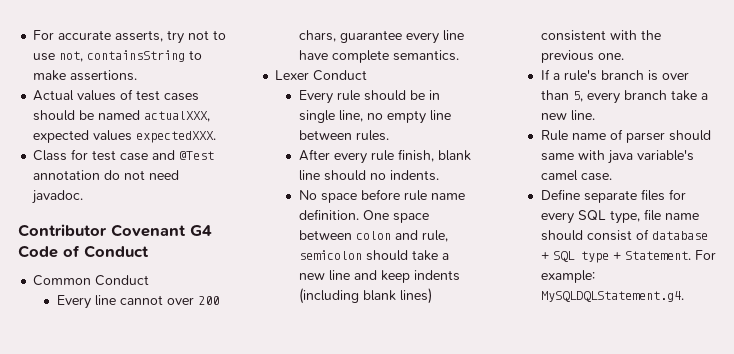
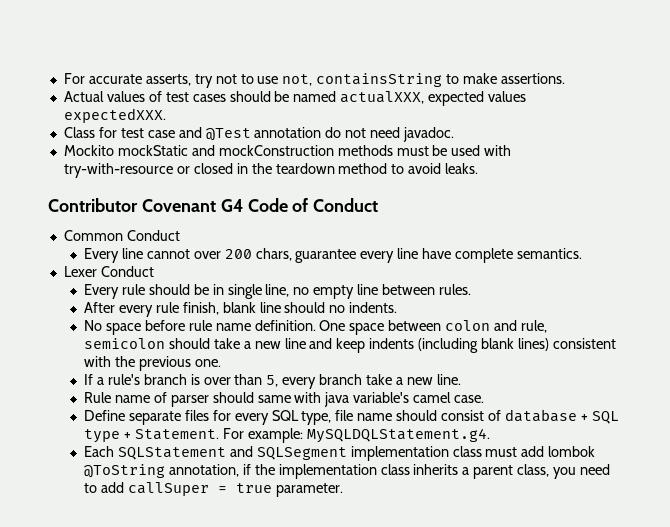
+ Mockito mockStatic and mockConstruction methods must be used with try-with-resource or closed in the teardown method to avoid leaks.
+ Each SQLStatement and SQLSegment implementation class must add lombok @ToString annotation, if the implementation class inherits a parent class, you need to add callSuper = true parameter.

